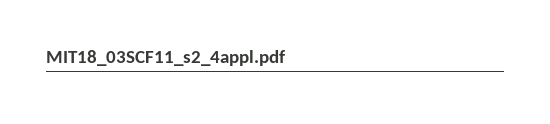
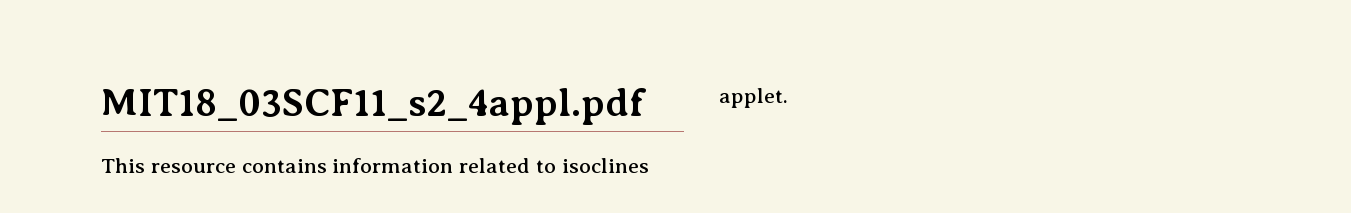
+ This resource contains information related to isoclines applet.

